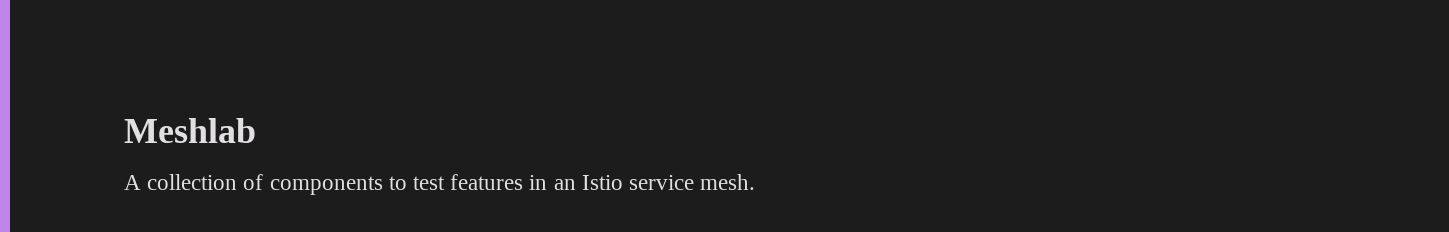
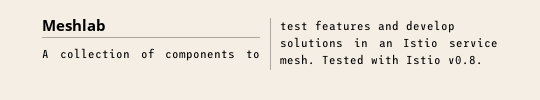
- A collection of components to test features in an Istio service mesh.
+ A collection of components to test features and develop solutions in an Istio service mesh.
+ Tested with Istio v0.8.

